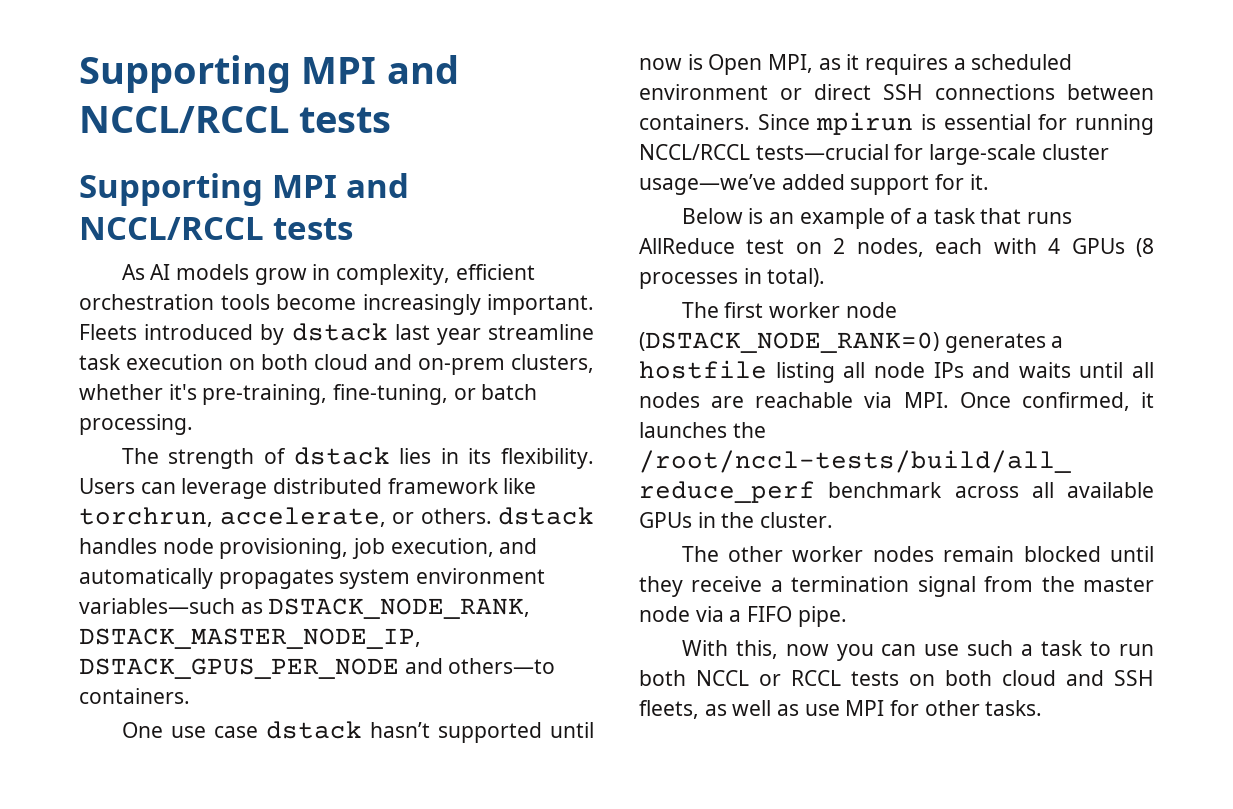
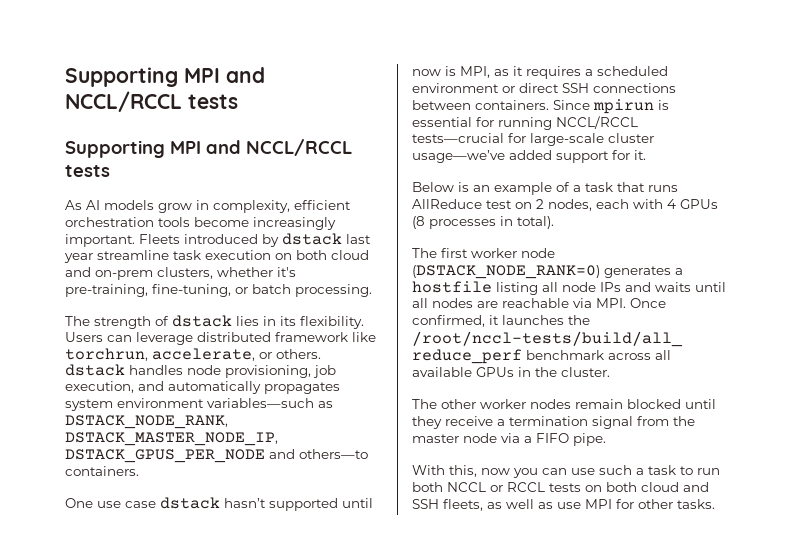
- One use case dstack hasn’t supported until now is Open MPI, as it requires a scheduled environment or direct SSH connections between containers.
+ One use case dstack hasn’t supported until now is MPI, as it requires a scheduled environment or direct SSH connections between containers.

